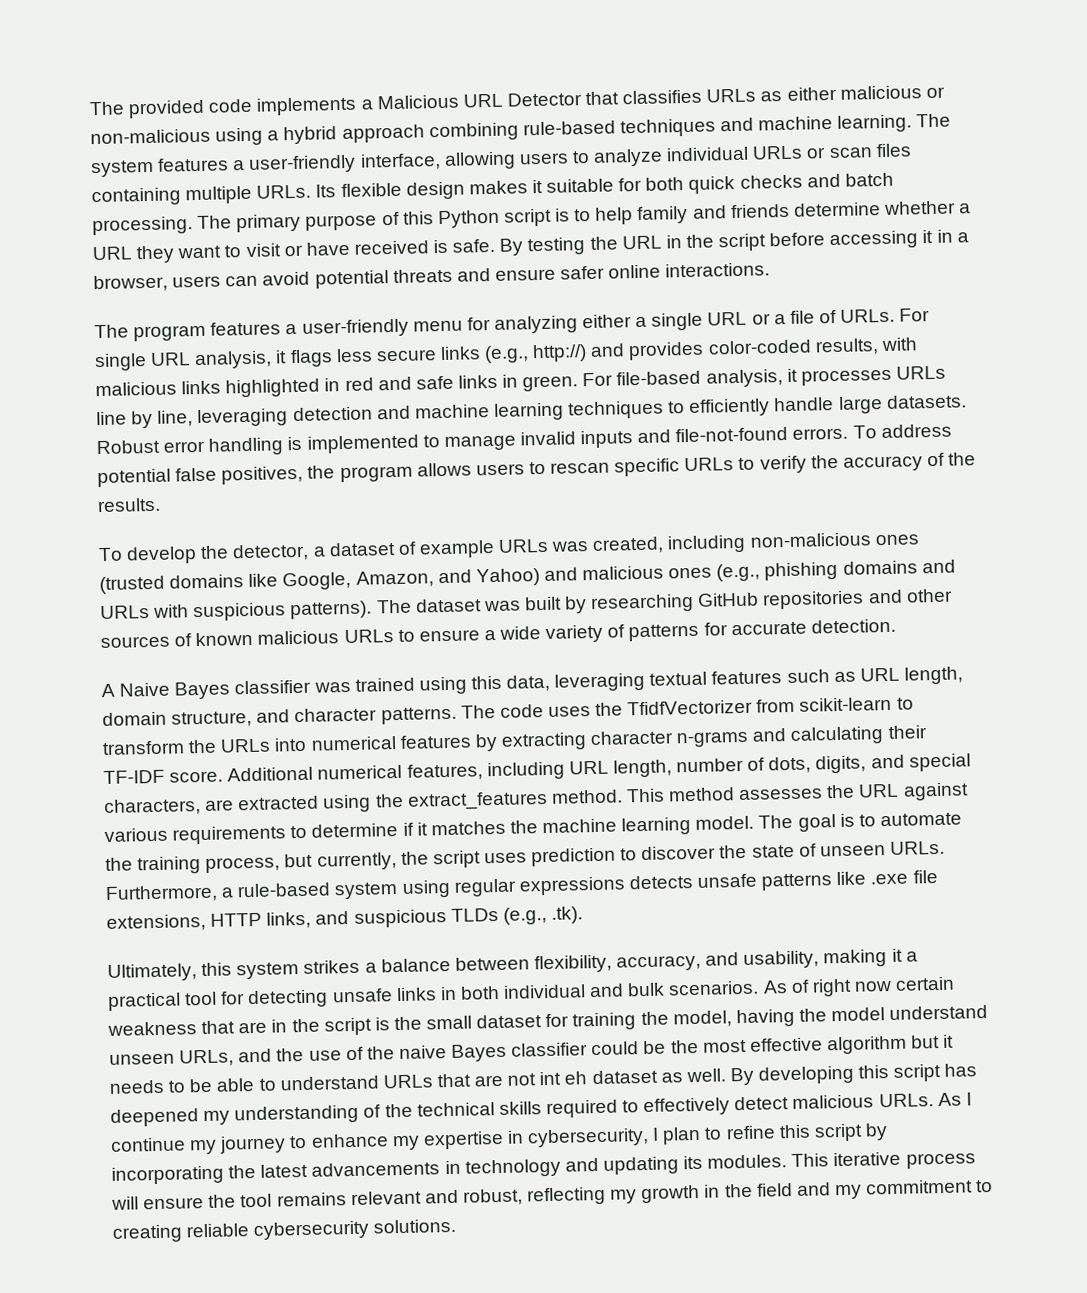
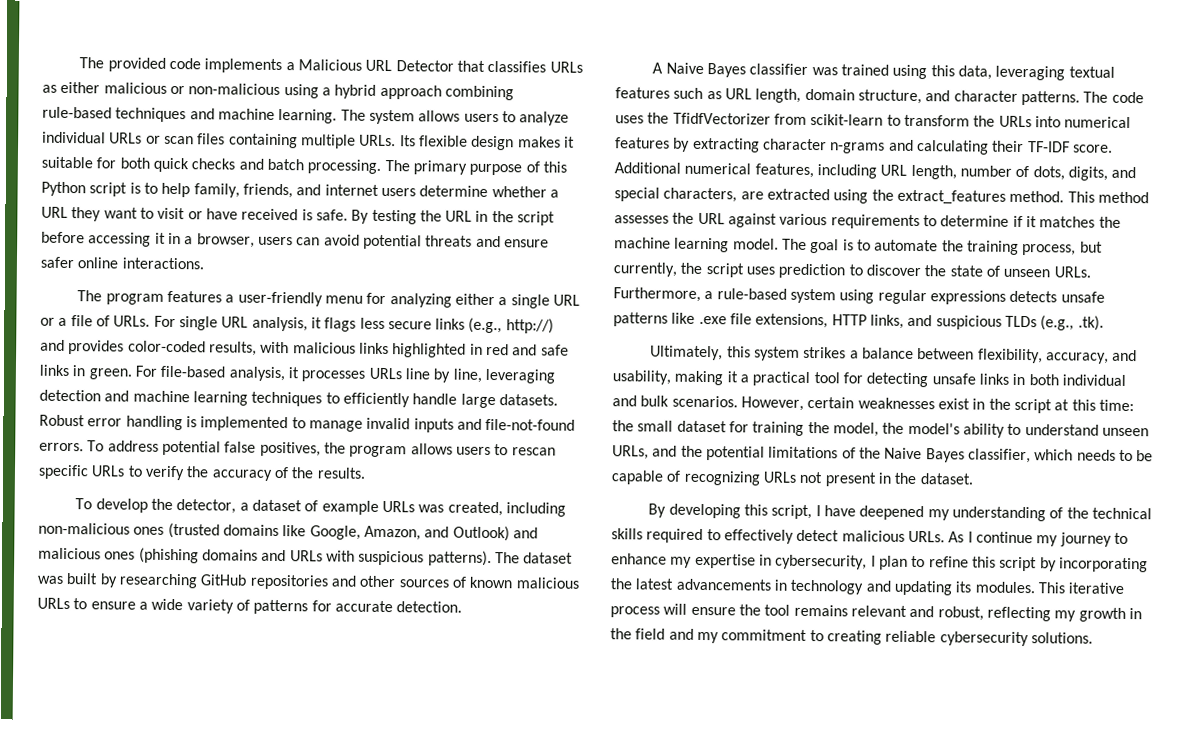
- The system features a user-friendly interface, allowing users to analyze individual URLs or scan files containing multiple URLs.
+ The system allows users to analyze individual URLs or scan files containing multiple URLs.
- The primary purpose of this Python script is to help family and friends determine whether a URL they want to visit or have received is safe.
+ The primary purpose of this Python script is to help family, friends, and internet users determine whether a URL they want to visit or have received is safe.
- To develop the detector, a dataset of example URLs was created, including non-malicious ones (trusted domains like Google, Amazon, and Yahoo) and malicious ones (e.g., phishing domains and URLs with suspicious patterns).
+ To develop the detector, a dataset of example URLs was created, including non-malicious ones (trusted domains like Google, Amazon, and Outlook) and malicious ones (phishing domains and URLs with suspicious patterns).
- As of right now certain weakness that are in the script is the small dataset for training the model, having the model understand unseen URLs, and the use of the naive Bayes classifier could be the most effective algorithm but it needs to be able to understand URLs that are not int eh dataset as well. By developing this script has deepened my understanding of the technical skills required to effectively detect malicious URLs.
+ However, certain weaknesses exist in the script at this time: the small dataset for training the model, the model's ability to understand unseen URLs, and the potential limitations of the Naive Bayes classifier, which needs to be capable of recognizing URLs not present in the dataset.
+ By developing this script, I have deepened my understanding of the technical skills required to effectively detect malicious URLs.

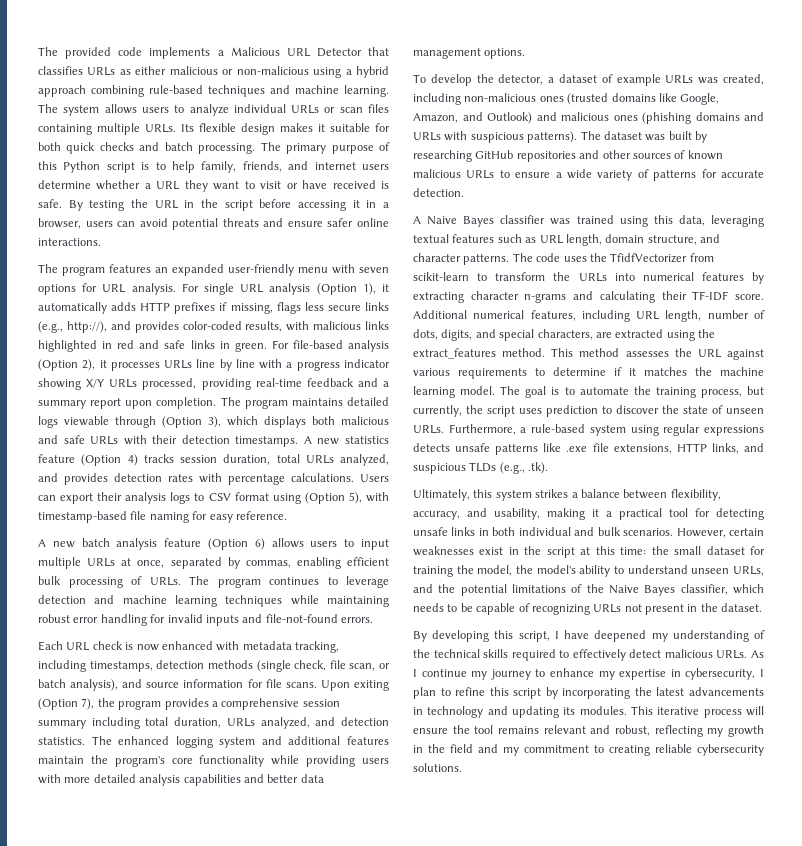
- The program features a user-friendly menu for analyzing either a single URL or a file of URLs. For single URL analysis, it flags less secure links (e.g., http://) and provides color-coded results, with malicious links highlighted in red and safe links in green.
+ The program features an expanded user-friendly menu with seven options for URL analysis. For single URL analysis (Option 1), it automatically adds HTTP prefixes if missing, flags less secure links (e.g., http://), and provides color-coded results, with malicious links highlighted in red and safe links in green.
- For file-based analysis, it processes URLs line by line, leveraging detection and machine learning techniques to efficiently handle large datasets. Robust error handling is implemented to manage invalid inputs and file-not-found errors. To address potential false positives, the program allows users to rescan specific URLs to verify the accuracy of the results.
+ For file-based analysis (Option 2), it processes URLs line by line with a progress indicator showing X/Y URLs processed, providing real-time feedback and a summary report upon completion. The program maintains detailed logs viewable through (Option 3), which displays both malicious and safe URLs with their detection timestamps. A new statistics feature (Option 4) tracks session duration, total URLs analyzed, and provides detection rates with percentage calculations. Users can export their analysis logs to CSV format using (Option 5), with timestamp-based file naming for easy reference.
+ A new batch analysis feature (Option 6) allows users to input multiple URLs at once, separated by commas, enabling efficient bulk processing of URLs. The program continues to leverage detection and machine learning techniques while maintaining robust error handling for invalid inputs and file-not-found errors.
+ Each URL check is now enhanced with metadata tracking, including timestamps, detection methods (single check, file scan, or batch analysis), and source information for file scans. Upon exiting (Option 7), the program provides a comprehensive session summary including total duration, URLs analyzed, and detection statistics. The enhanced logging system and additional features maintain the program's core functionality while providing users with more detailed analysis capabilities and better data management options.

